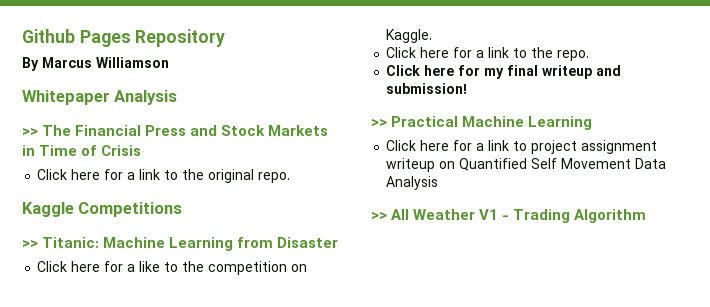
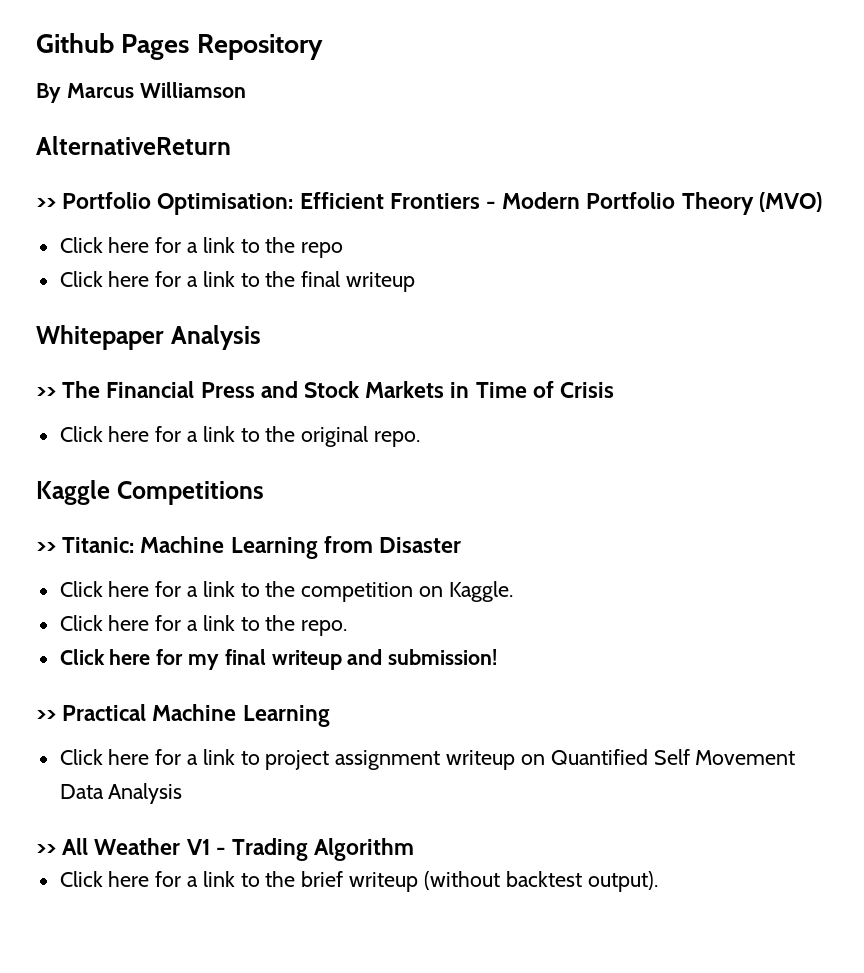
+ AlternativeReturn
+ >> Portfolio Optimisation: Efficient Frontiers - Modern Portfolio Theory (MVO)
+ Click here for a link to the repo
+ Click here for a link to the final writeup
- Click here for a like to the competition on Kaggle.
+ Click here for a link to the competition on Kaggle.
+ Click here for a link to the brief writeup (without backtest output).

